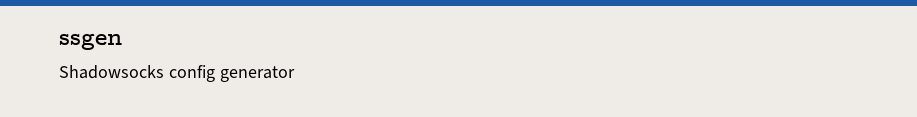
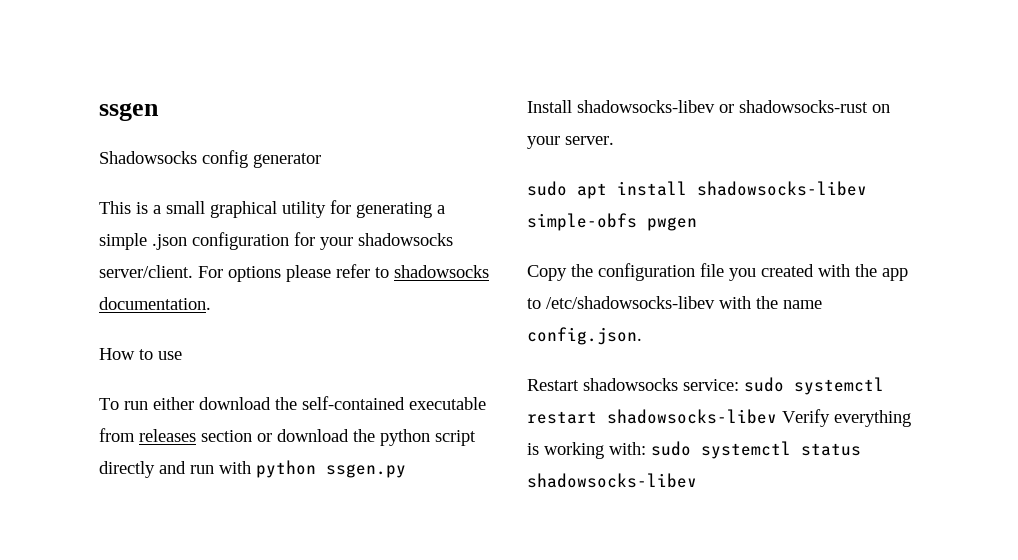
+ This is a small graphical utility for generating a simple .json configuration for your shadowsocks server/client. For options please refer to shadowsocks documentation.
+ How to use
+ To run either download the self-contained executable from releases section or download the python script directly and run with python ssgen.py
+ Install shadowsocks-libev or shadowsocks-rust on your server.
+ sudo apt install shadowsocks-libev simple-obfs pwgen
+ Copy the configuration file you created with the app to /etc/shadowsocks-libev with the name config.json.
+ Restart shadowsocks service: sudo systemctl restart shadowsocks-libev Verify everything is working with: sudo systemctl status shadowsocks-libev

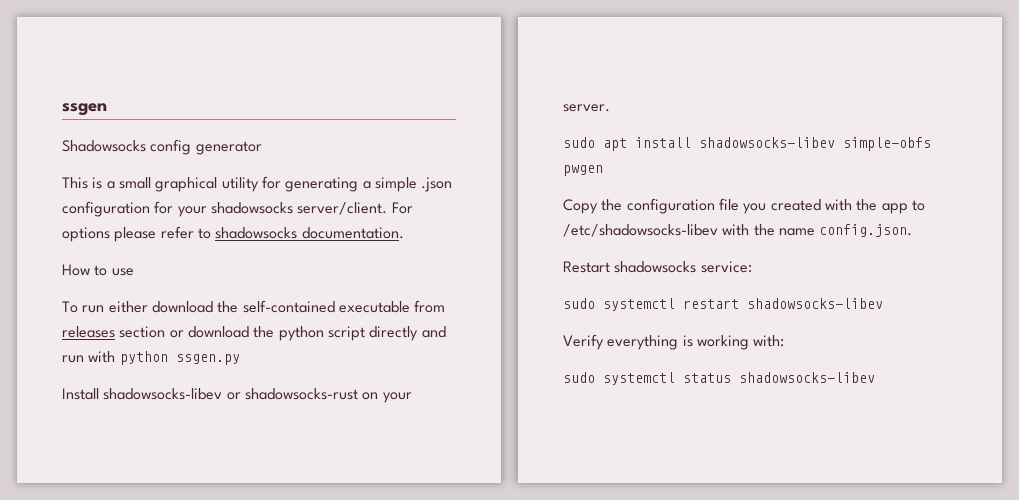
- Restart shadowsocks service: sudo systemctl restart shadowsocks-libev Verify everything is working with: sudo systemctl status shadowsocks-libev
+ Restart shadowsocks service:
+ sudo systemctl restart shadowsocks-libev
+ Verify everything is working with:
+ sudo systemctl status shadowsocks-libev

